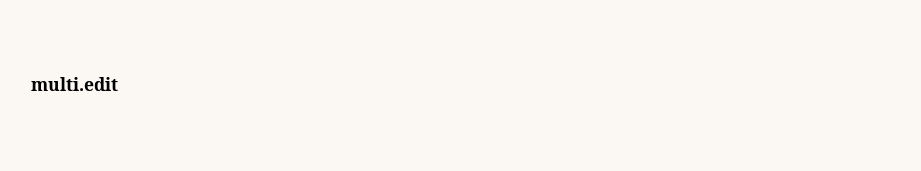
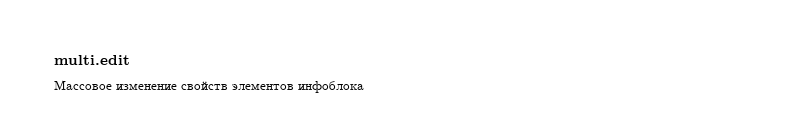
+ Массовое изменение свойств элементов инфоблока

